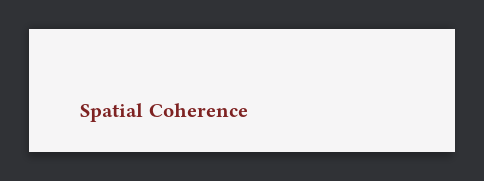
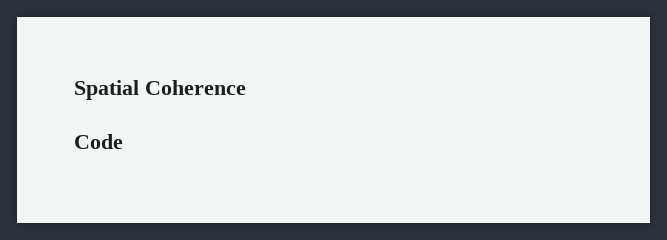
+ Code

